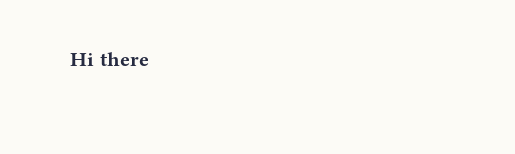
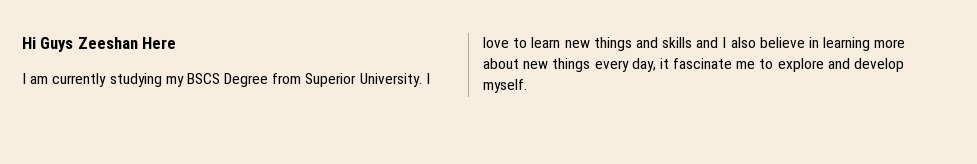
- Hi there
+ Hi Guys Zeeshan Here
+ I am currently studying my BSCS Degree from Superior University. I love to learn new things and skills and I also believe in learning more about new things every day, it fascinate me to explore and develop myself.

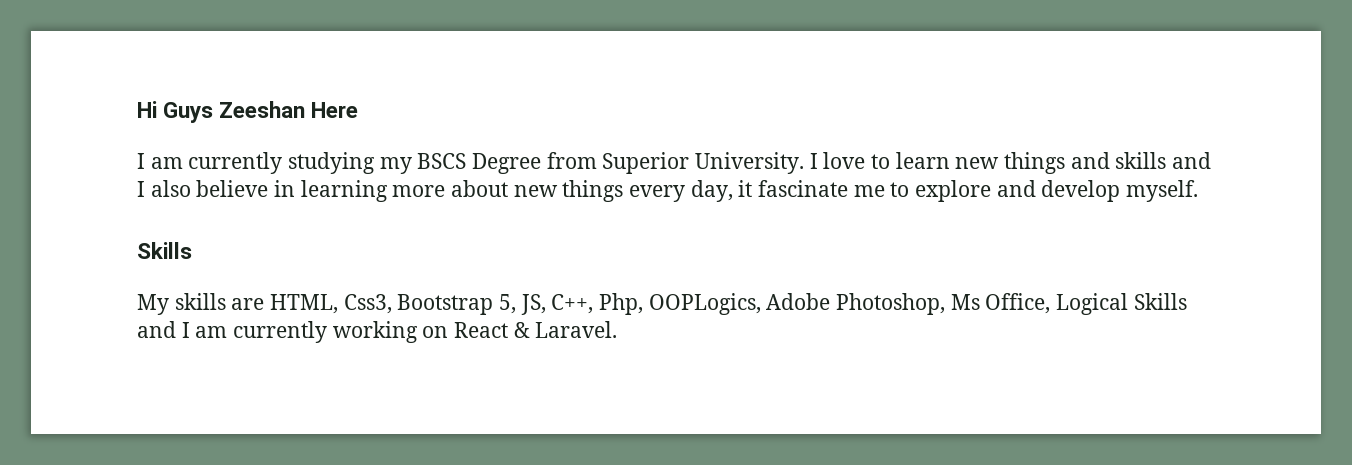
  I love to learn new things and skills and I also believe in learning more about new things every day, it fascinate me to explore and develop myself.
+ Skills
+ My skills are HTML, Css3, Bootstrap 5, JS, C++, Php, OOPLogics, Adobe Photoshop, Ms Office, Logical Skills and I am currently working on React & Laravel.

